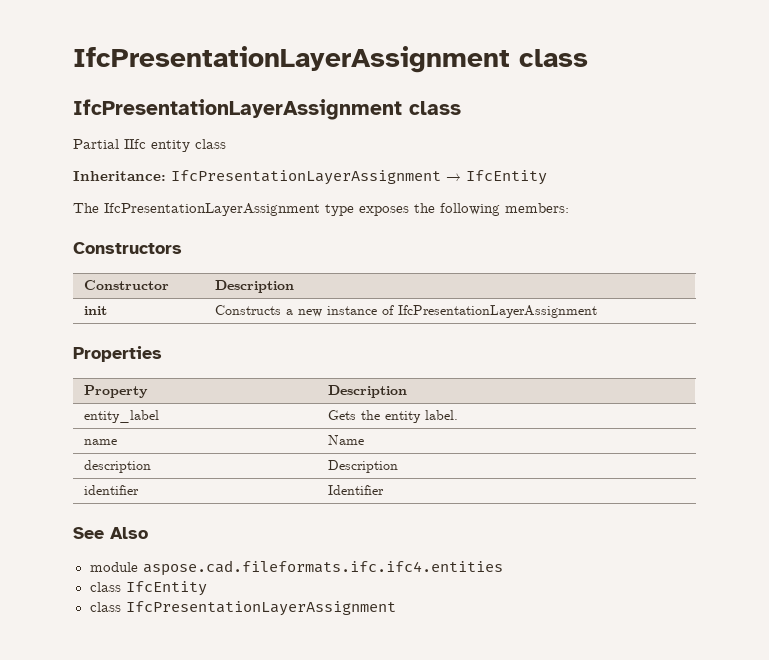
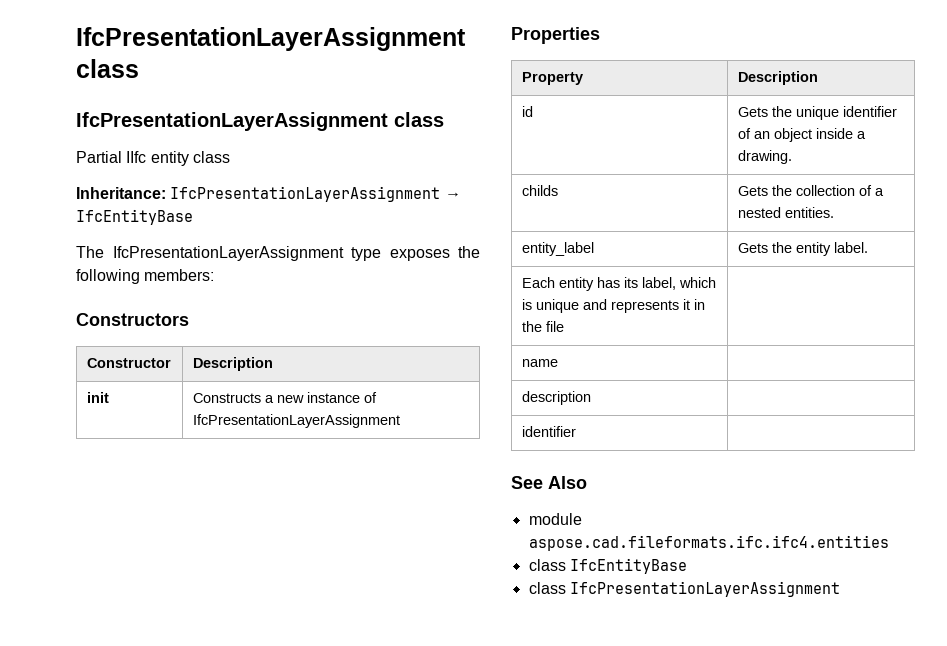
- Inheritance: IfcPresentationLayerAssignment → IfcEntity
+ Inheritance: IfcPresentationLayerAssignment → IfcEntityBase
+ id | Gets the unique identifier of an object inside a drawing.
+ childs | Gets the collection of a nested entities.
+ Each entity has its label, which is unique and represents it in the file |
- name | Name
+ name |
- description | Description
+ description |
- identifier | Identifier
+ identifier |
- class IfcEntity
+ class IfcEntityBase

